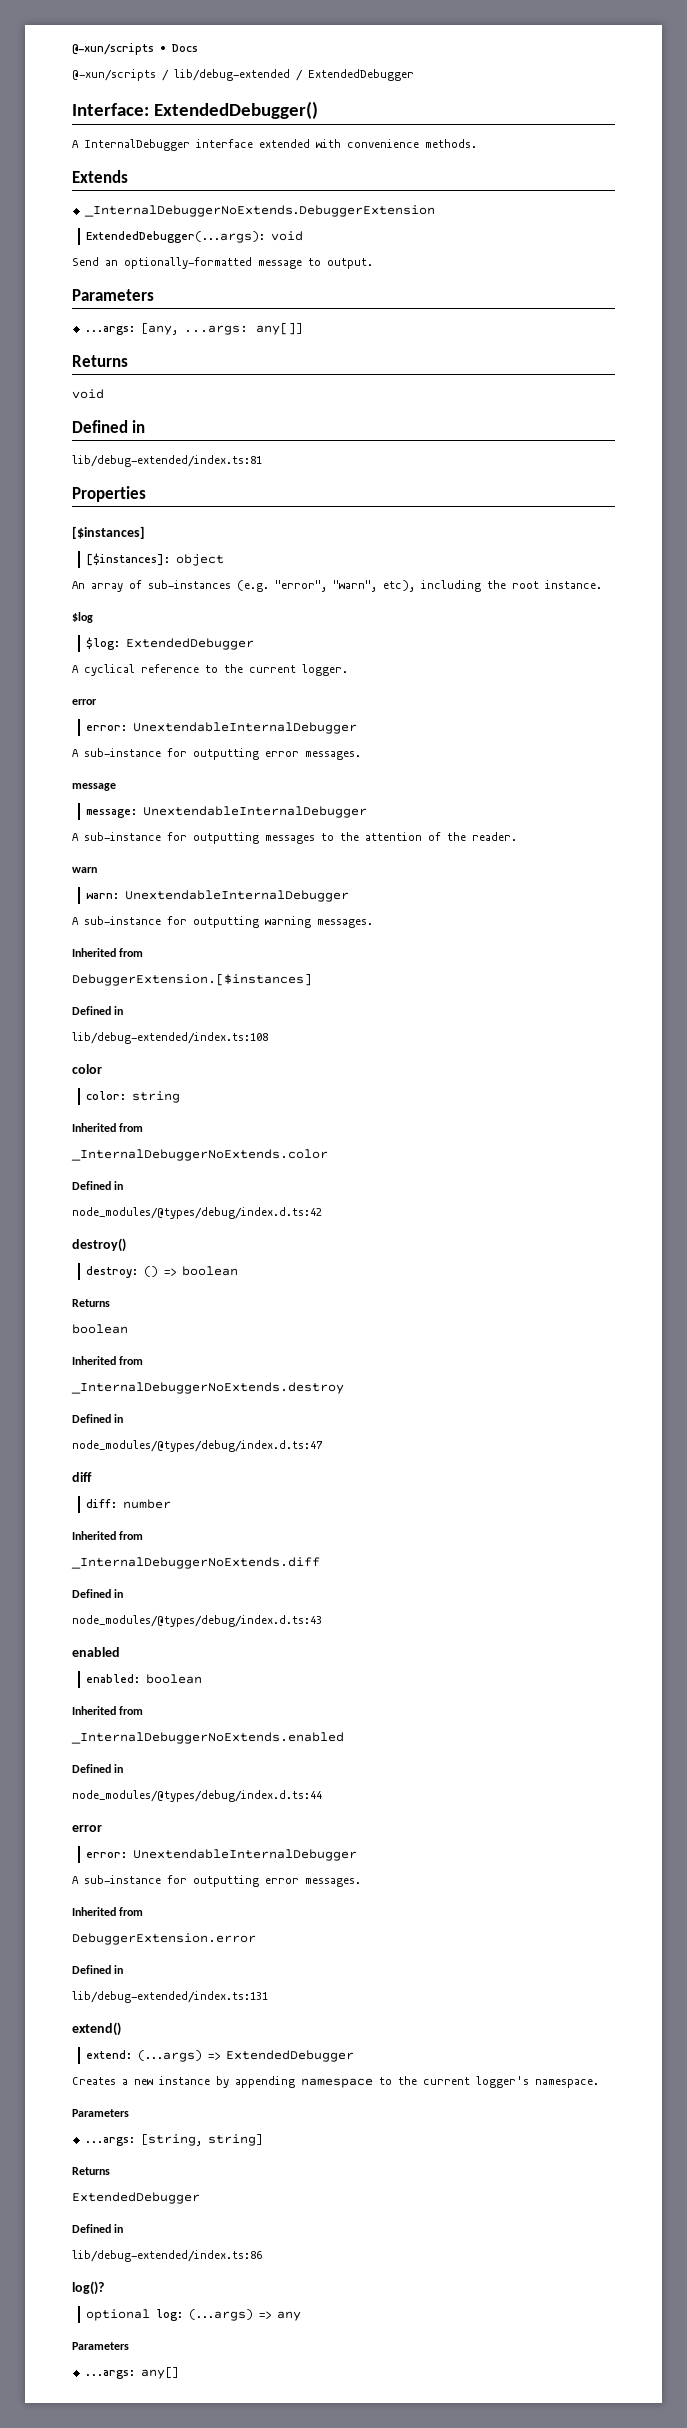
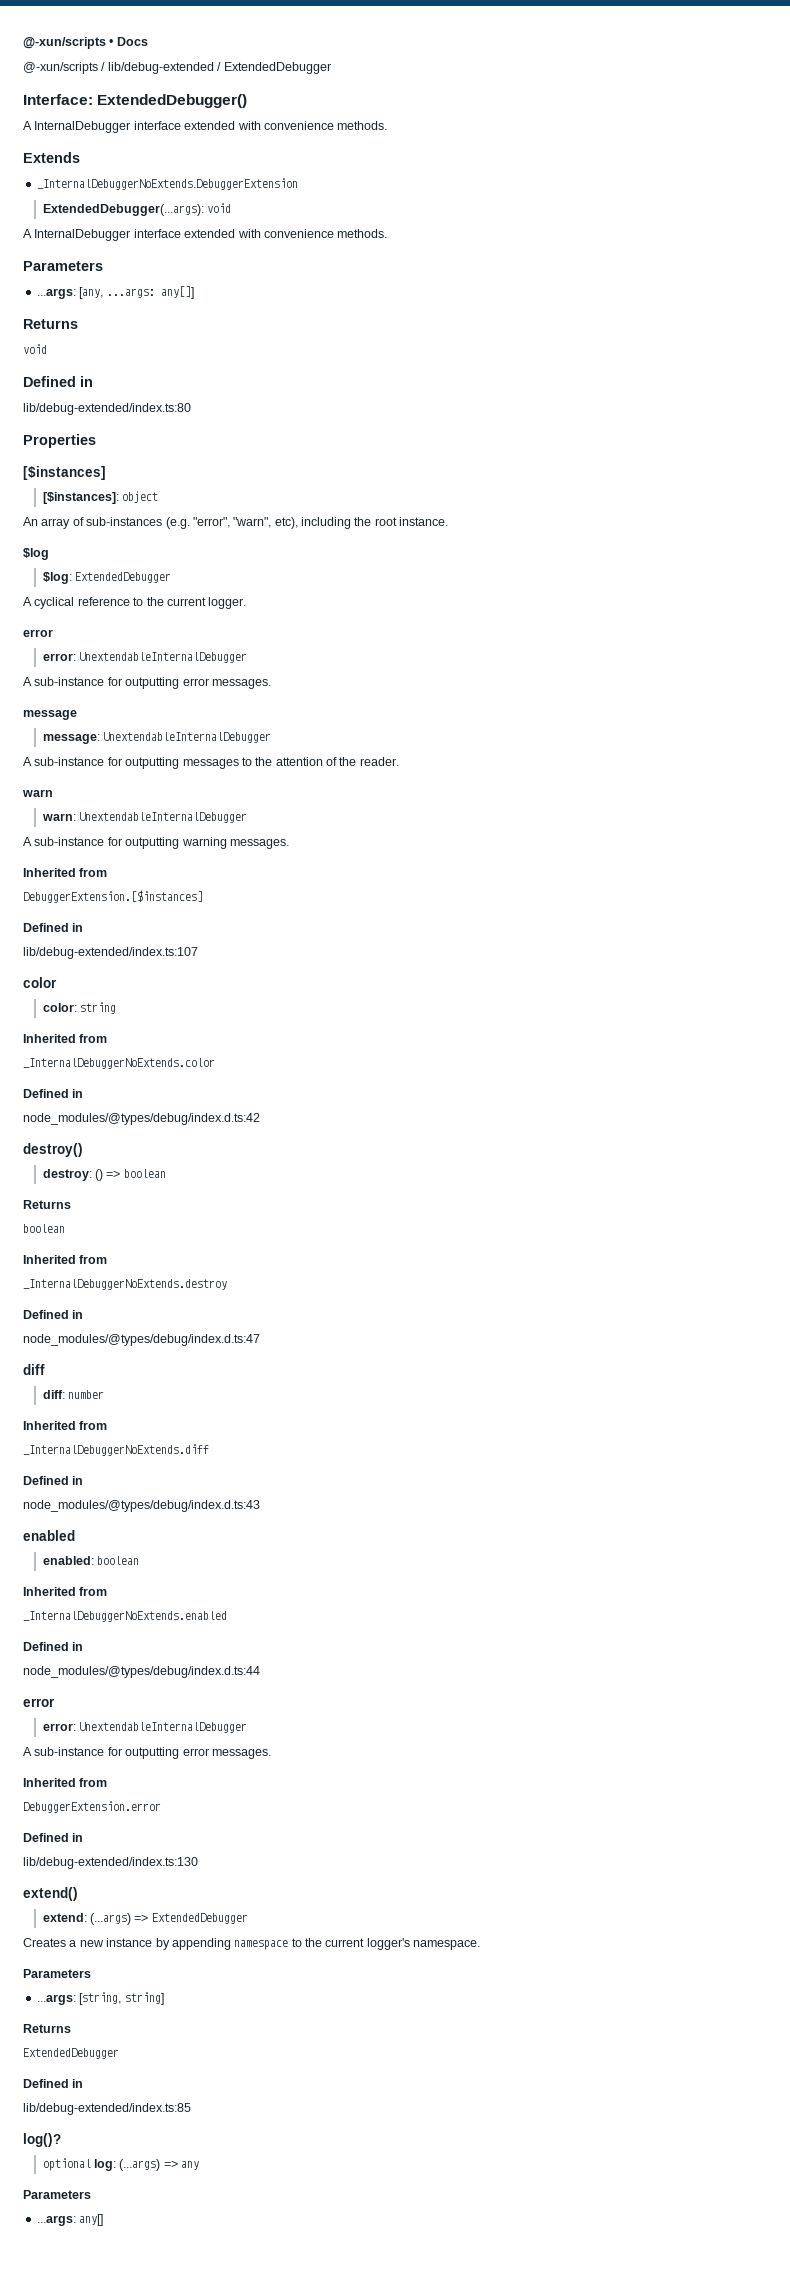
  ExtendedDebugger(...args): void
- Send an optionally-formatted message to output.
+ A InternalDebugger interface extended with convenience methods.
- lib/debug-extended/index.ts:81
+ lib/debug-extended/index.ts:80
- lib/debug-extended/index.ts:108
+ lib/debug-extended/index.ts:107
- lib/debug-extended/index.ts:131
+ lib/debug-extended/index.ts:130
- lib/debug-extended/index.ts:86
+ lib/debug-extended/index.ts:85

